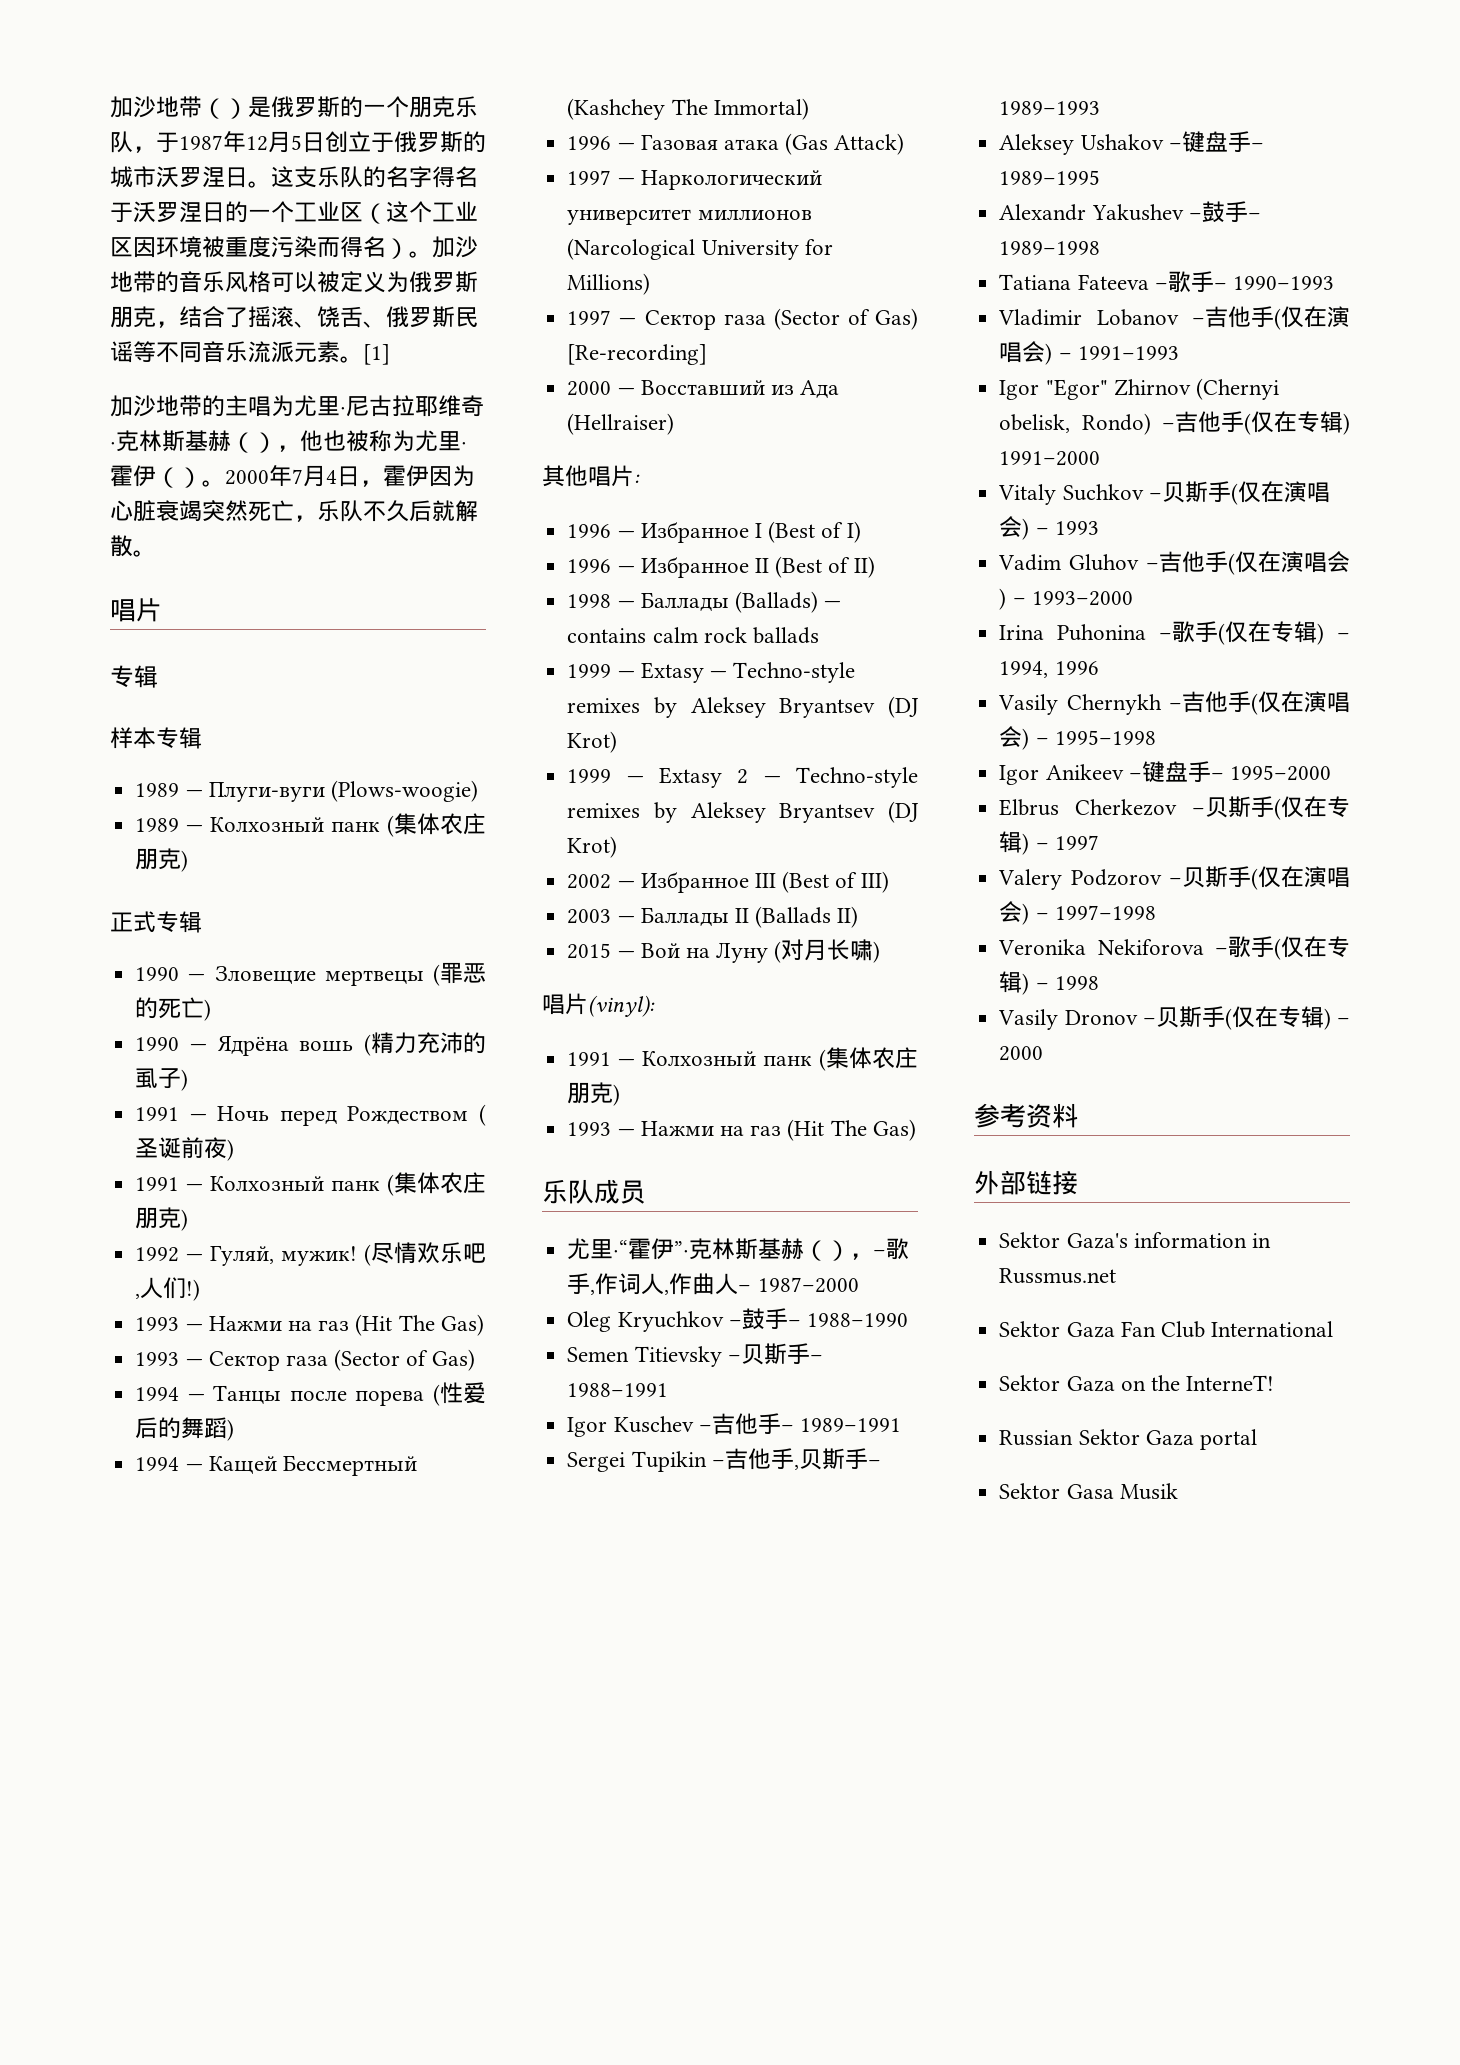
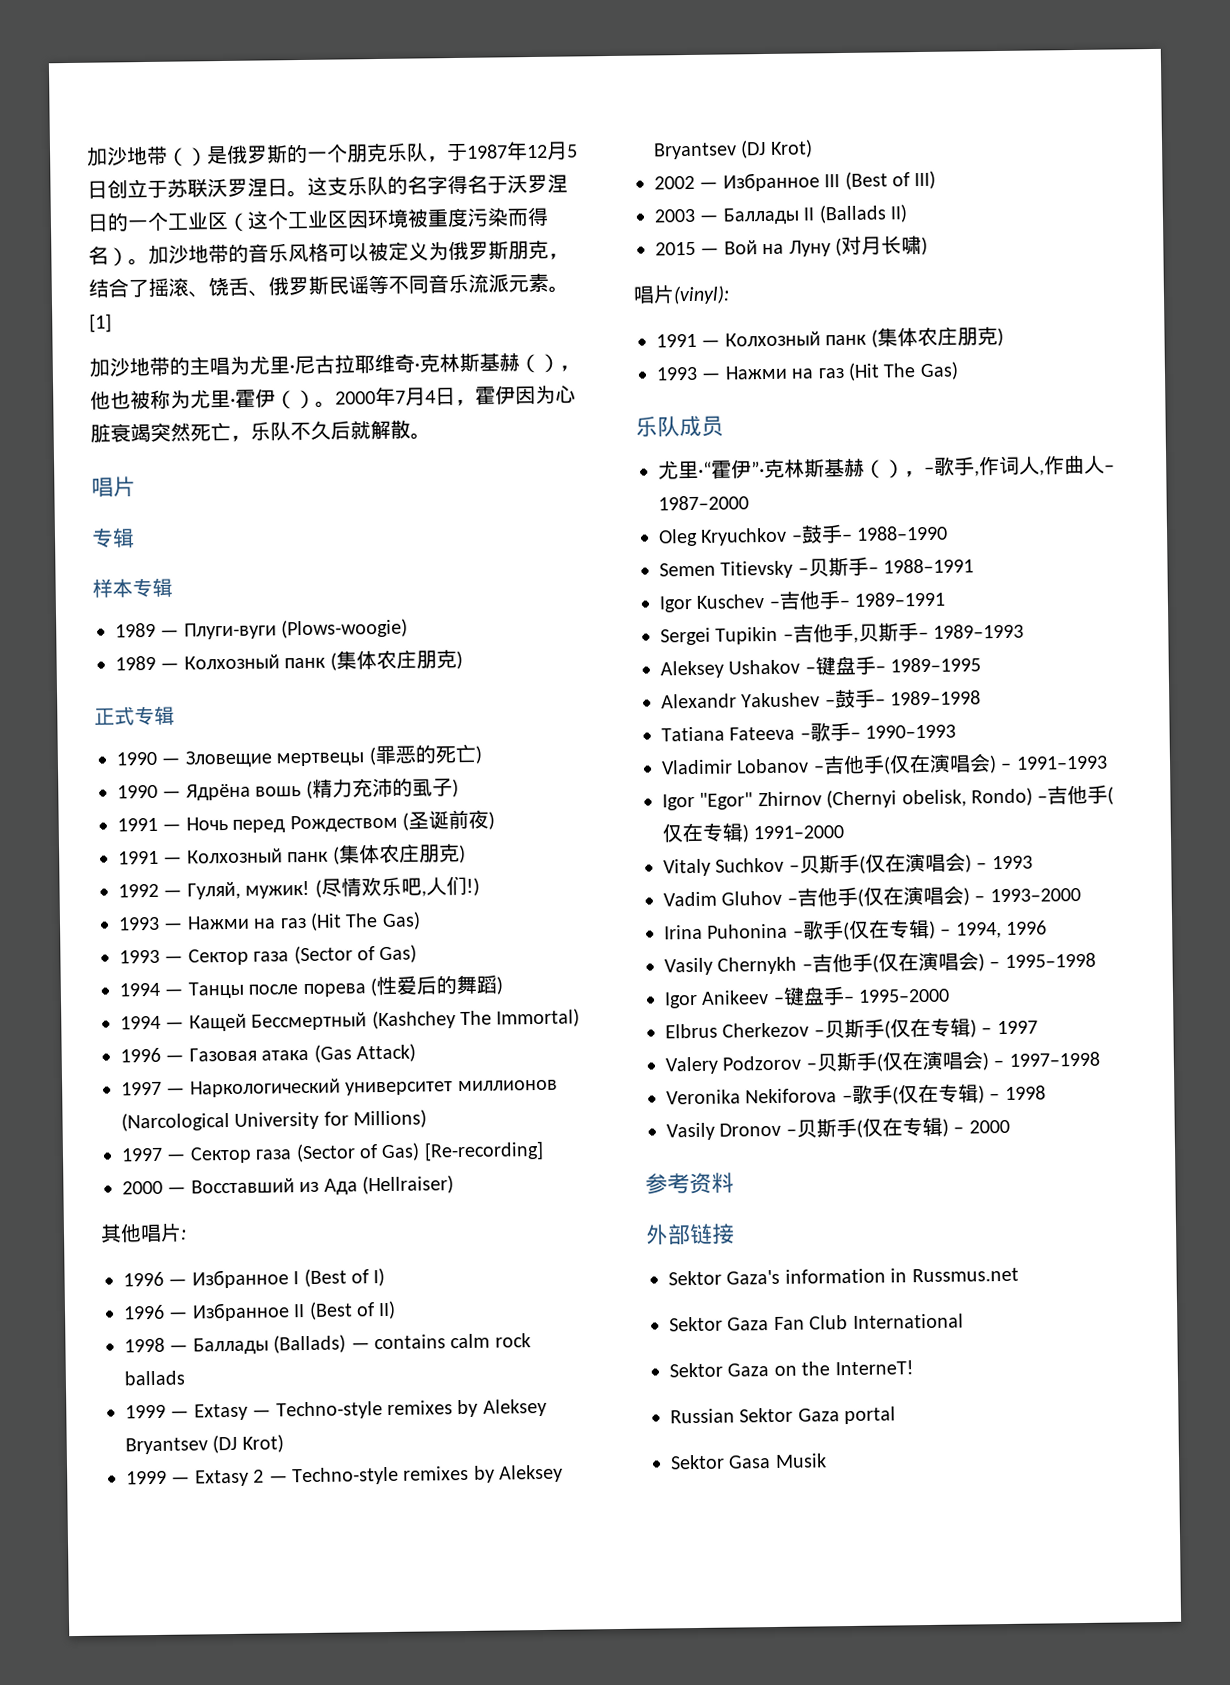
- 加沙地带（）是俄罗斯的一个朋克乐队，于1987年12月5日创立于俄罗斯的城市沃罗涅日。
+ 加沙地带（）是俄罗斯的一个朋克乐队，于1987年12月5日创立于苏联沃罗涅日。

